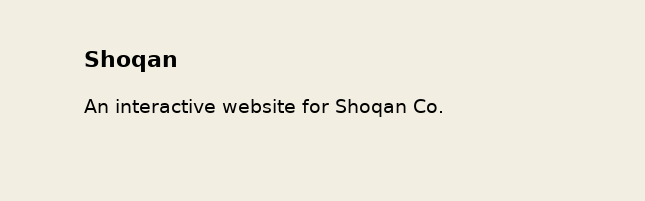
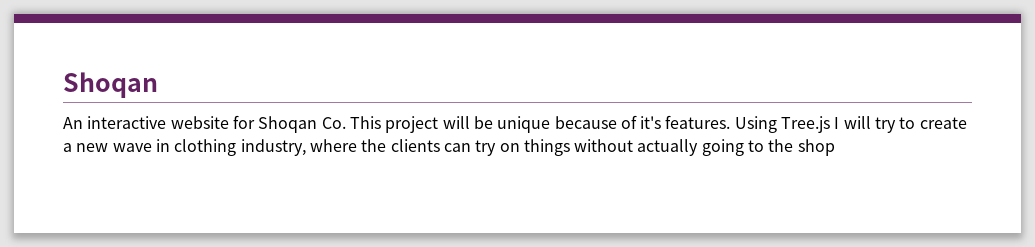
- An interactive website for Shoqan Co.
+ An interactive website for Shoqan Co. This project will be unique because of it's features. Using Tree.js I will try to create a new wave in clothing industry, where the clients can try on things without actually going to the shop

